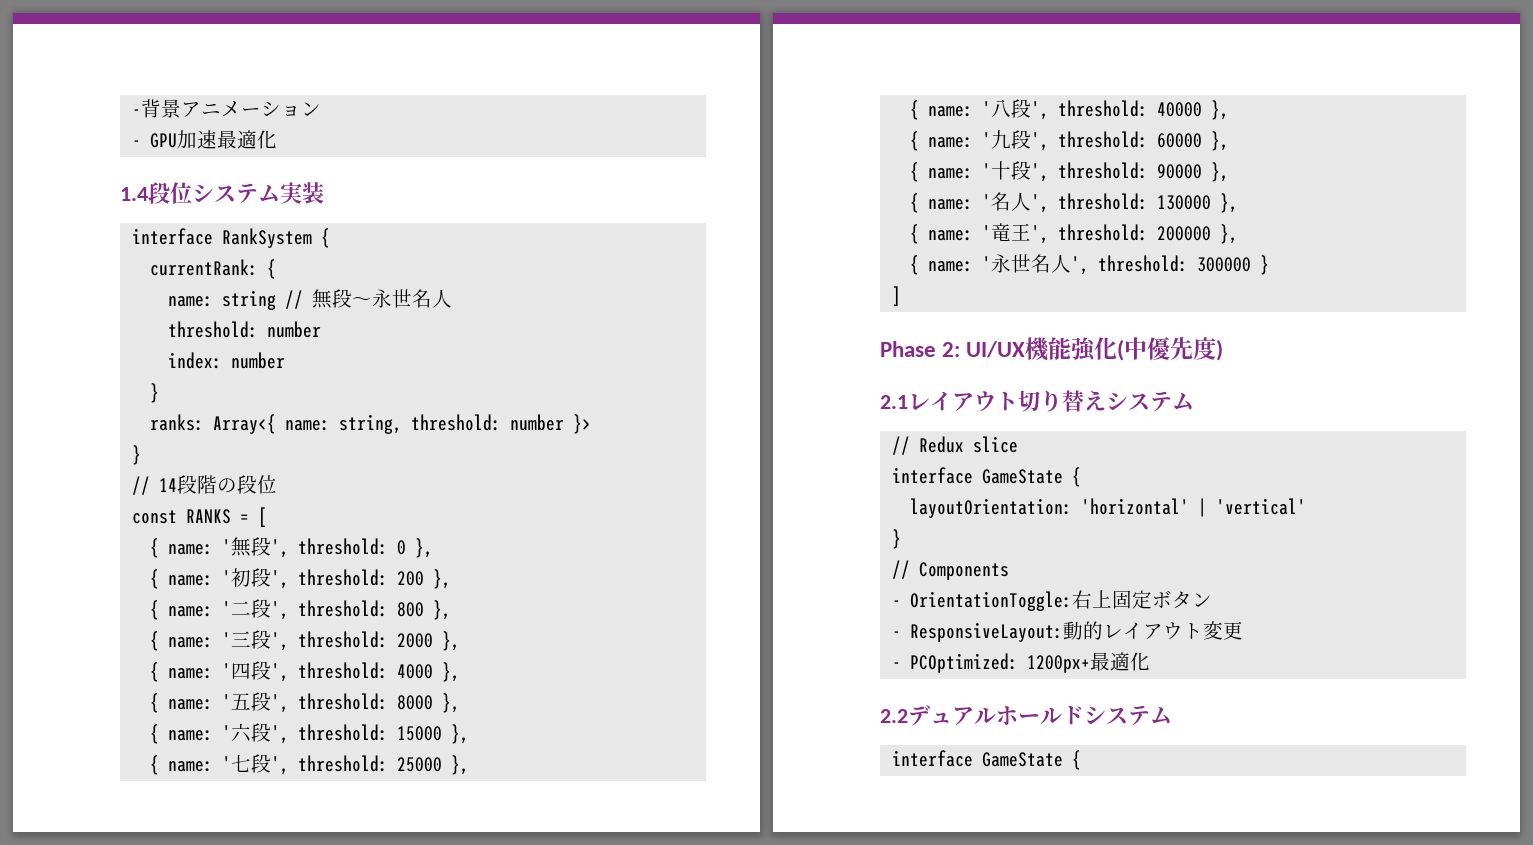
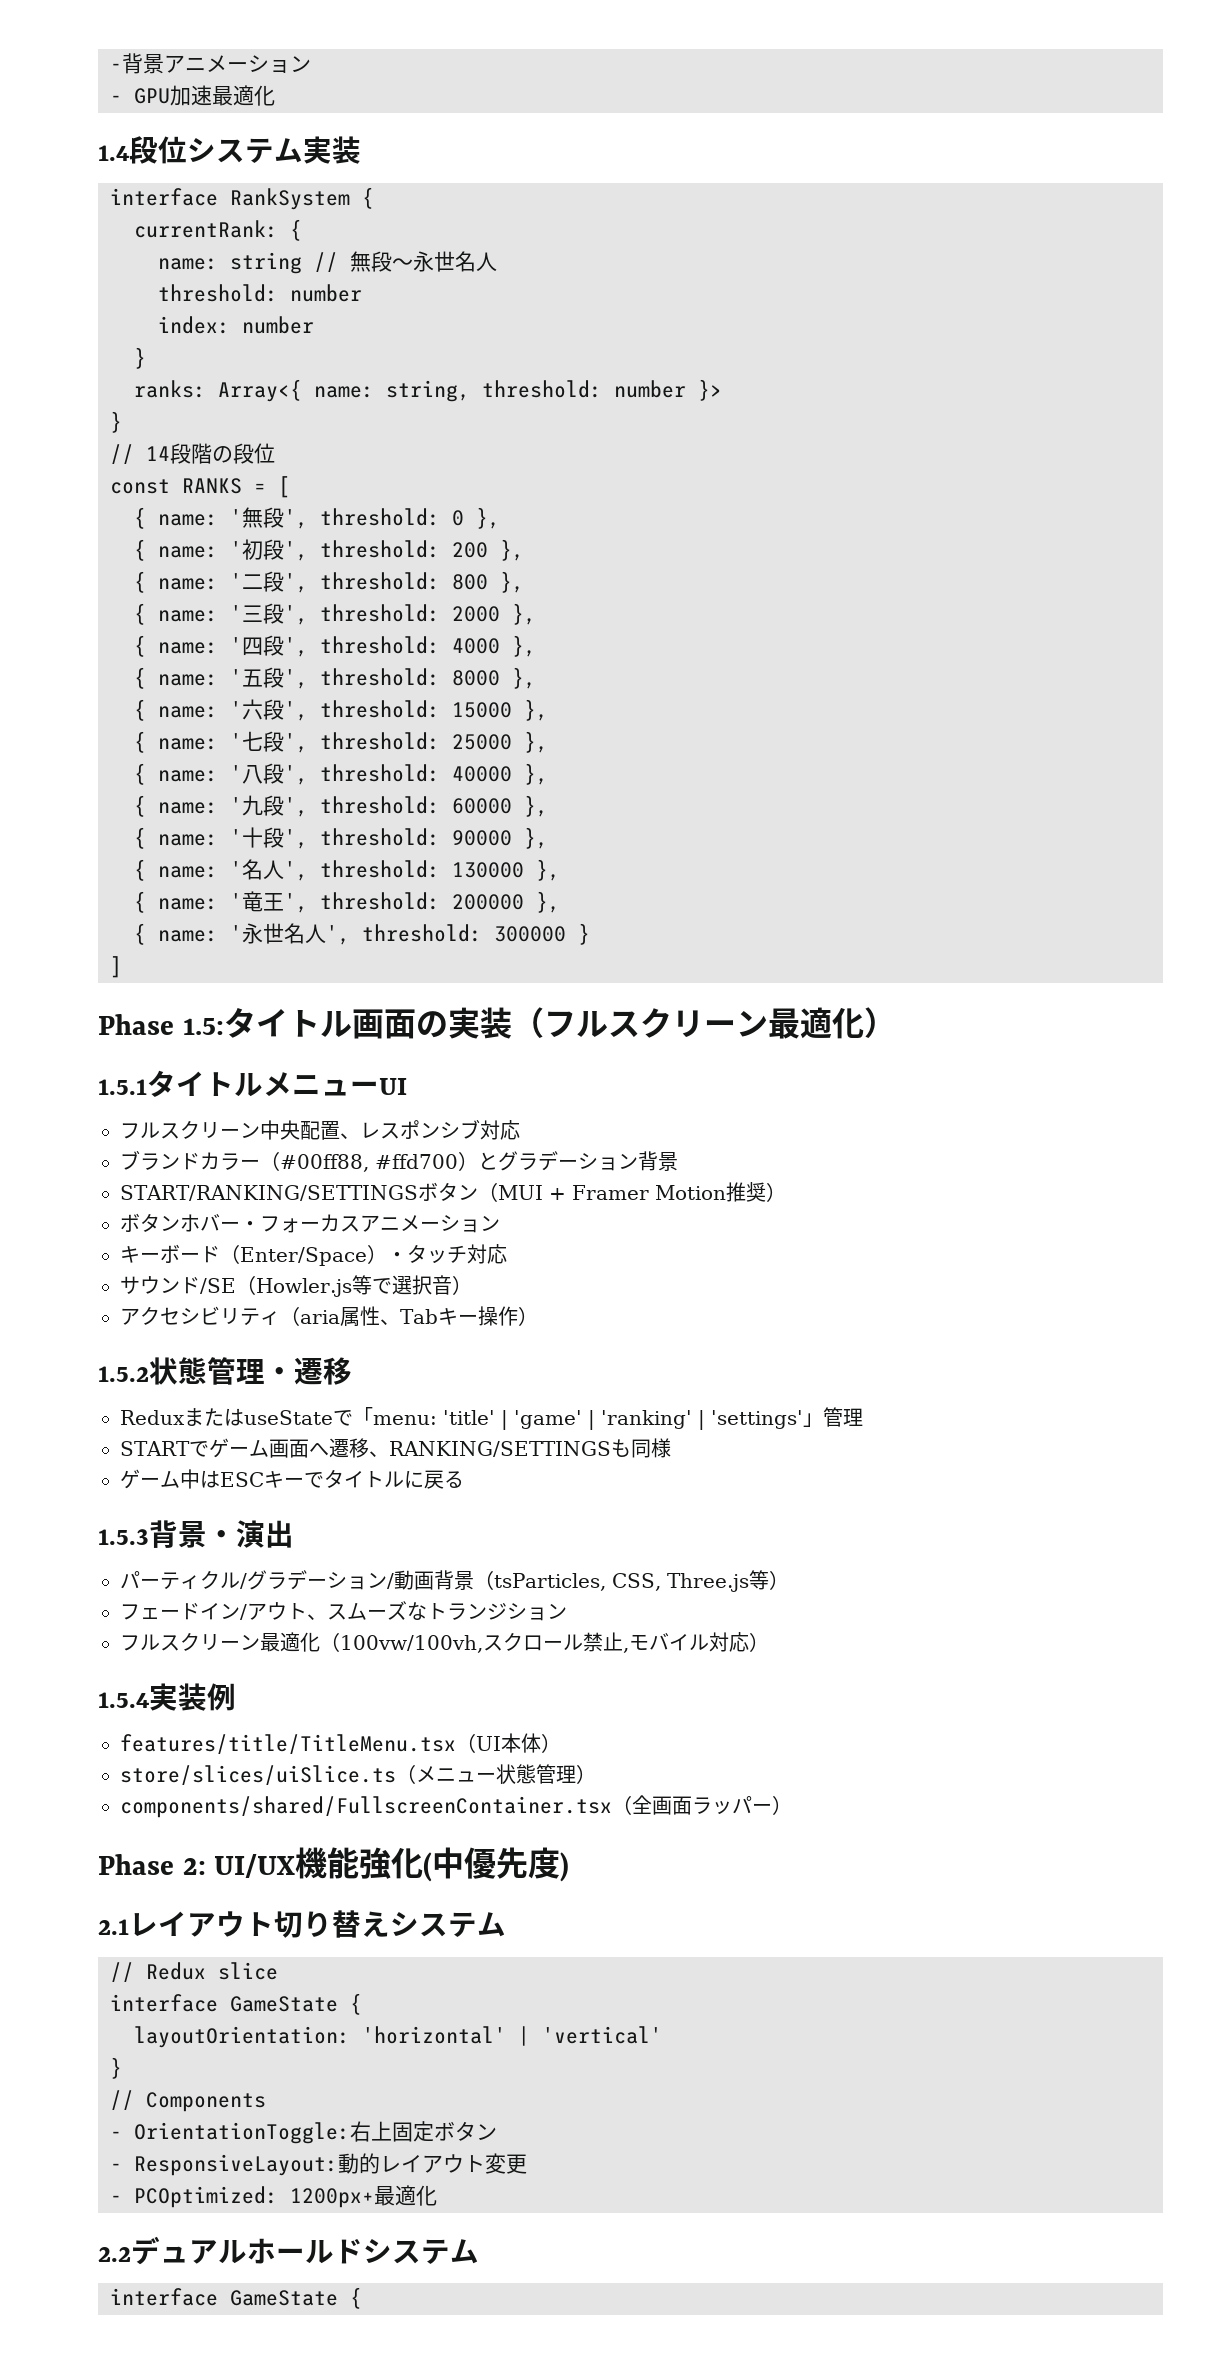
+ Phase 1.5:タイトル画面の実装（フルスクリーン最適化）
+ 1.5.1タイトルメニューUI
+ フルスクリーン中央配置、レスポンシブ対応
+ ブランドカラー（#00ff88, #ffd700）とグラデーション背景
+ START/RANKING/SETTINGSボタン（MUI + Framer Motion推奨）
+ ボタンホバー・フォーカスアニメーション
+ キーボード（Enter/Space）・タッチ対応
+ サウンド/SE（Howler.js等で選択音）
+ アクセシビリティ（aria属性、Tabキー操作）
+ 1.5.2状態管理・遷移
+ ReduxまたはuseStateで「menu: 'title' | 'game' | 'ranking' | 'settings'」管理
+ STARTでゲーム画面へ遷移、RANKING/SETTINGSも同様
+ ゲーム中はESCキーでタイトルに戻る
+ 1.5.3背景・演出
+ パーティクル/グラデーション/動画背景（tsParticles, CSS, Three.js等）
+ フェードイン/アウト、スムーズなトランジション
+ フルスクリーン最適化（100vw/100vh,スクロール禁止,モバイル対応）
+ 1.5.4実装例
+ features/title/TitleMenu.tsx（UI本体）
+ store/slices/uiSlice.ts（メニュー状態管理）
+ components/shared/FullscreenContainer.tsx（全画面ラッパー）

